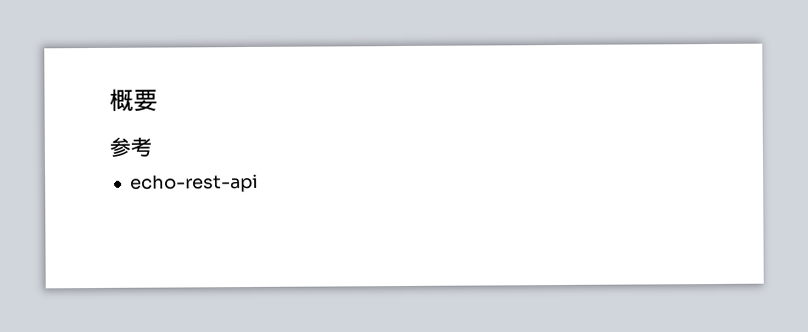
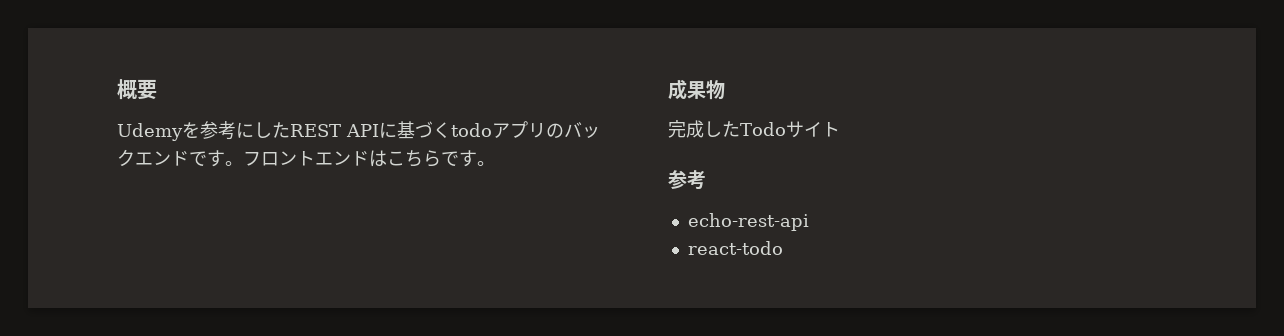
+ Udemyを参考にしたREST APIに基づくtodoアプリのバックエンドです。フロントエンドはこちらです。
+ 成果物
+ 完成したTodoサイト
+ react-todo

